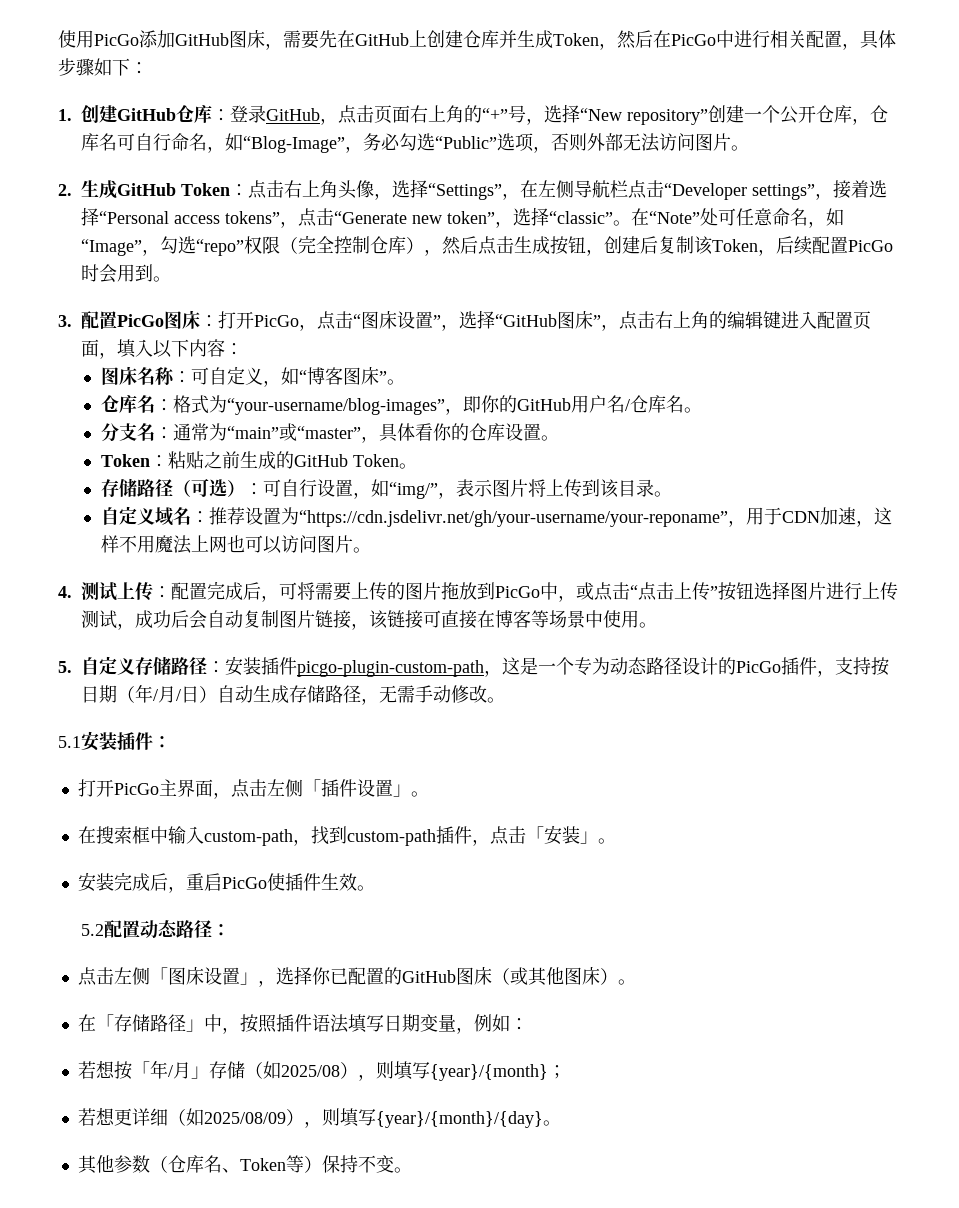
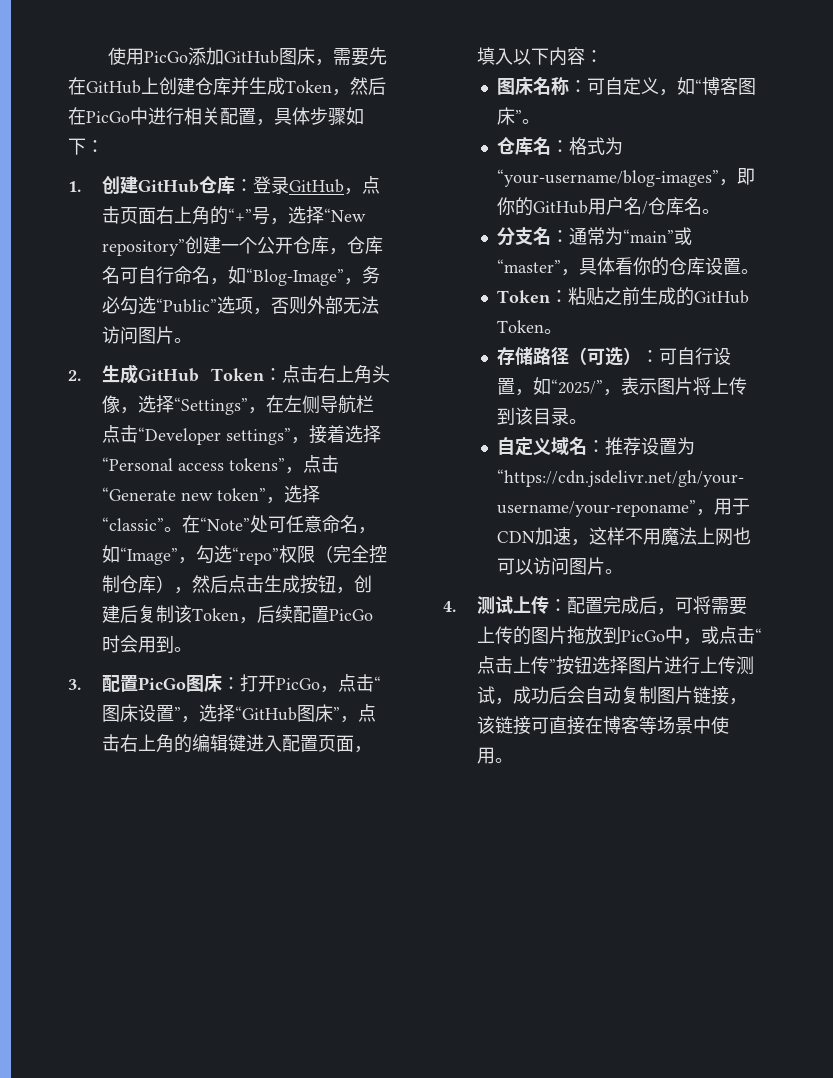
- 存储路径（可选）：可自行设置，如“img/”，表示图片将上传到该目录。
+ 存储路径（可选）：可自行设置，如“2025/”，表示图片将上传到该目录。
- 5.自定义存储路径：安装插件picgo-plugin-custom-path，这是一个专为动态路径设计的PicGo插件，支持按日期（年/月/日）自动生成存储路径，无需手动修改。
- 5.1安装插件：
- 打开PicGo主界面，点击左侧「插件设置」。
- 在搜索框中输入custom-path，找到custom-path插件，点击「安装」。
- 安装完成后，重启PicGo使插件生效。
- 5.2配置动态路径：
- 点击左侧「图床设置」，选择你已配置的GitHub图床（或其他图床）。
- 在「存储路径」中，按照插件语法填写日期变量，例如：
- 若想按「年/月」存储（如2025/08），则填写{year}/{month}；
- 若想更详细（如2025/08/09），则填写{year}/{month}/{day}。
- 其他参数（仓库名、Token等）保持不变。

